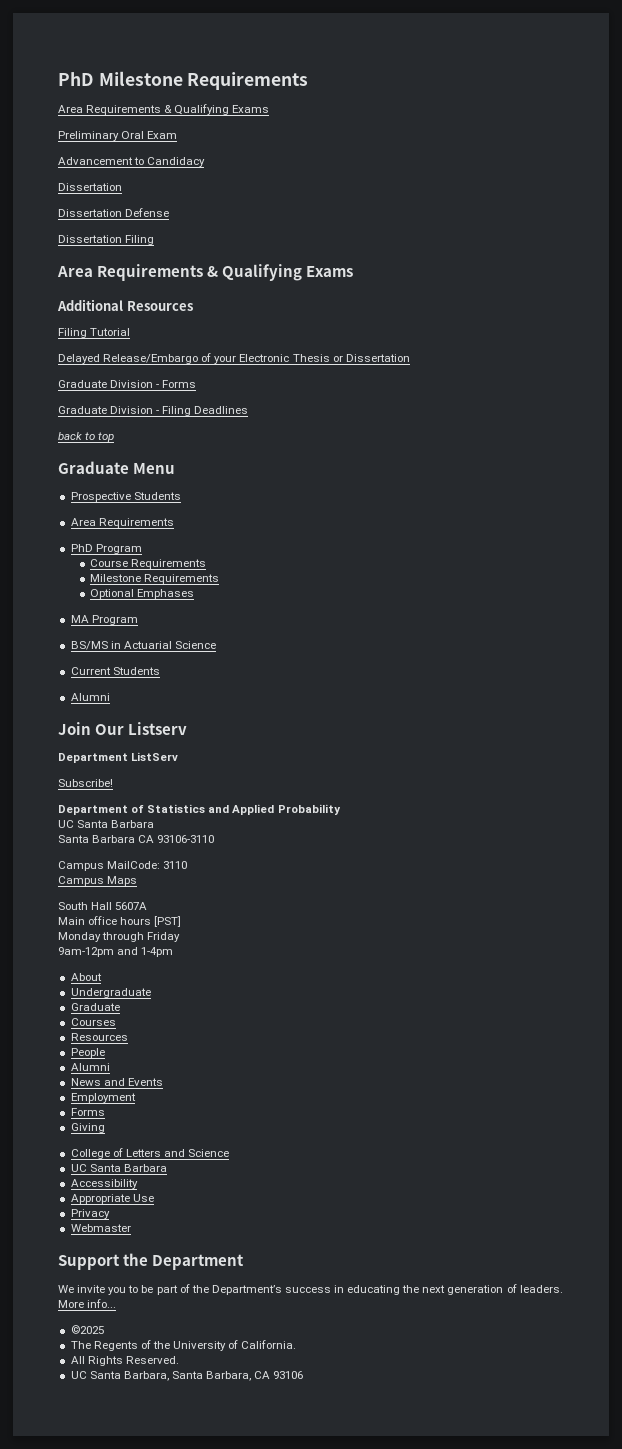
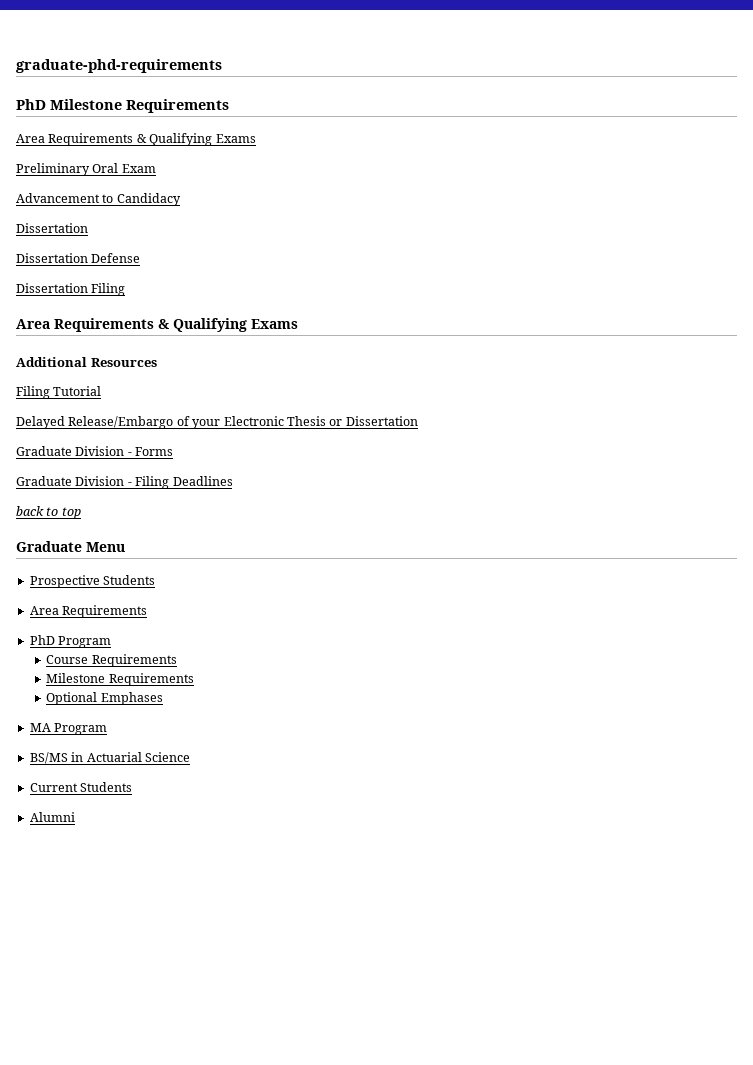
+ graduate-phd-requirements
- Join Our Listserv
- Department ListServ
- Subscribe!
- Department of Statistics and Applied Probability
- UC Santa Barbara
- Santa Barbara CA 93106-3110
- Campus MailCode: 3110
- Campus Maps
- South Hall 5607A
- Main office hours [PST]
- Monday through Friday
- 9am-12pm and 1-4pm
- About
- Undergraduate
- Graduate
- Courses
- Resources
- People
- Alumni
- News and Events
- Employment
- Forms
- Giving
- College of Letters and Science
- UC Santa Barbara
- Accessibility
- Appropriate Use
- Privacy
- Webmaster
- Support the Department
- We invite you to be part of the Department’s success in educating the next generation of leaders. More info...
- ©2025
- The Regents of the University of California.
- All Rights Reserved.
- UC Santa Barbara, Santa Barbara, CA 93106

